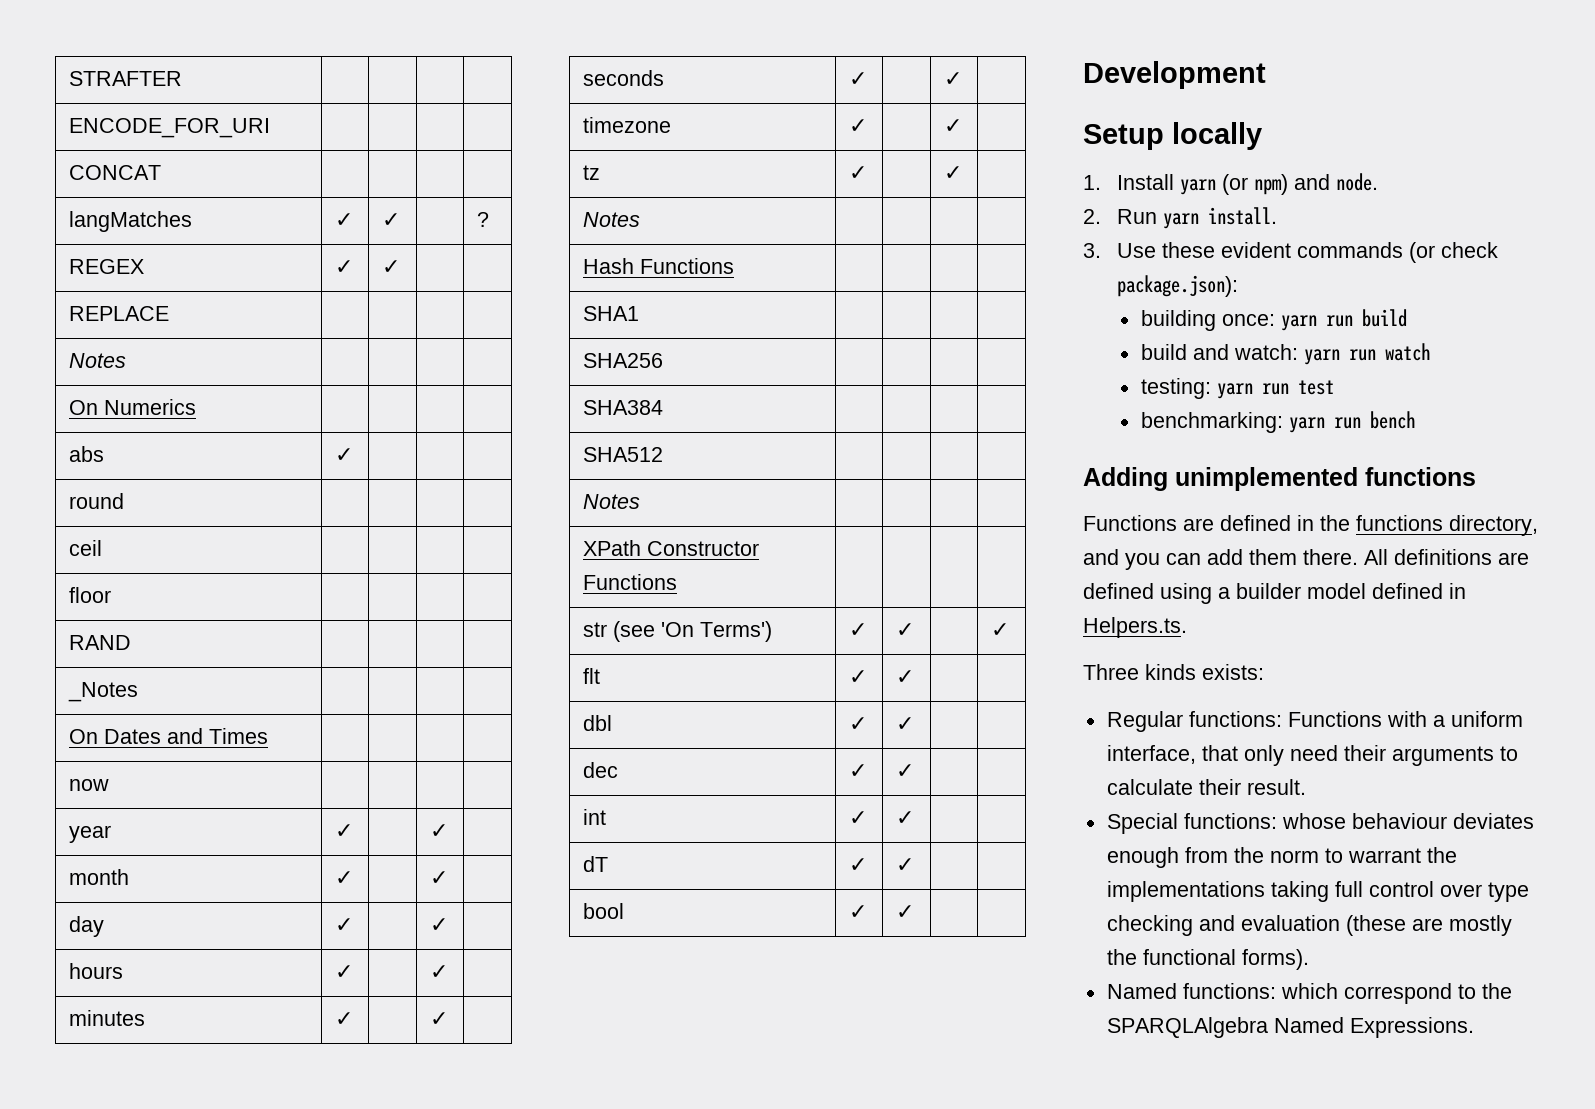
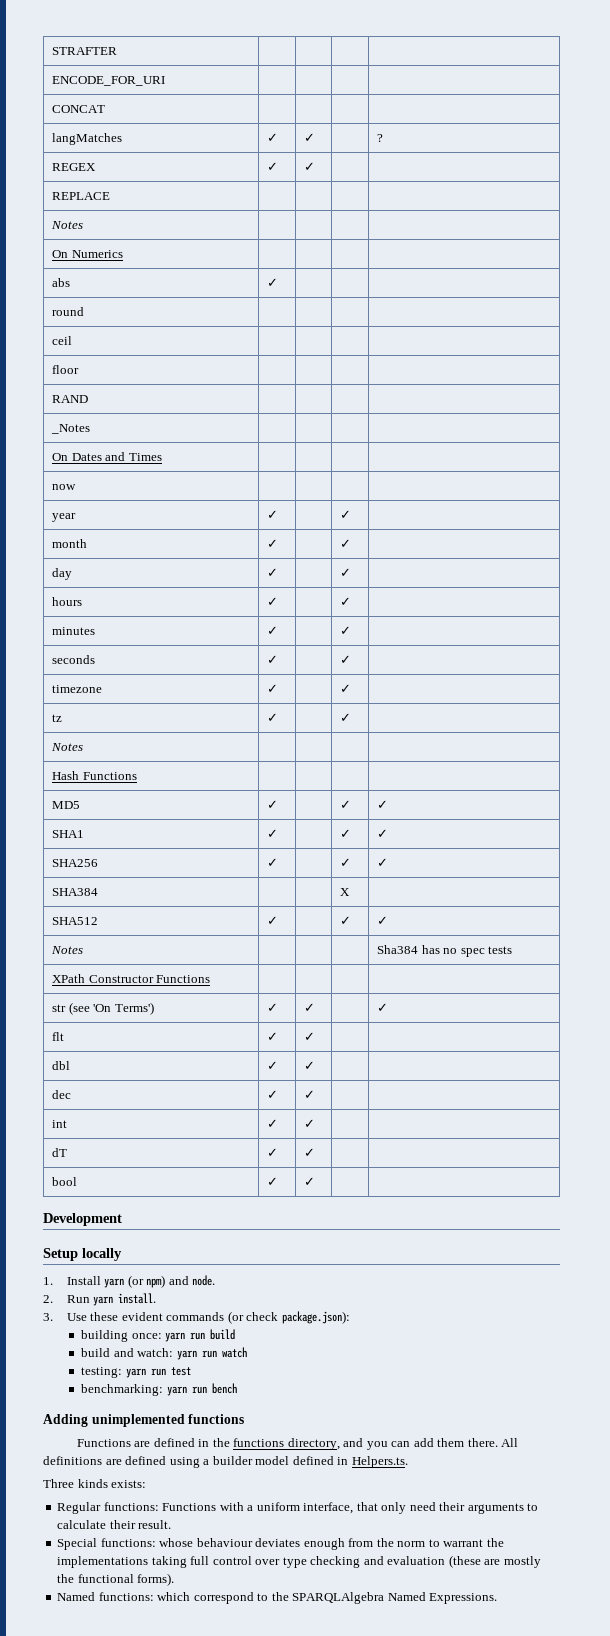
- SHA1 | | | |
- SHA256 | | | |
+ MD5 | ✓ | | ✓ | ✓
+ SHA1 | ✓ | | ✓ | ✓
+ SHA256 | ✓ | | ✓ | ✓
- SHA384 | | | |
+ SHA384 | | | X |
- SHA512 | | | |
- Notes | | | |
+ SHA512 | ✓ | | ✓ | ✓
+ Notes | | | | Sha384 has no spec tests

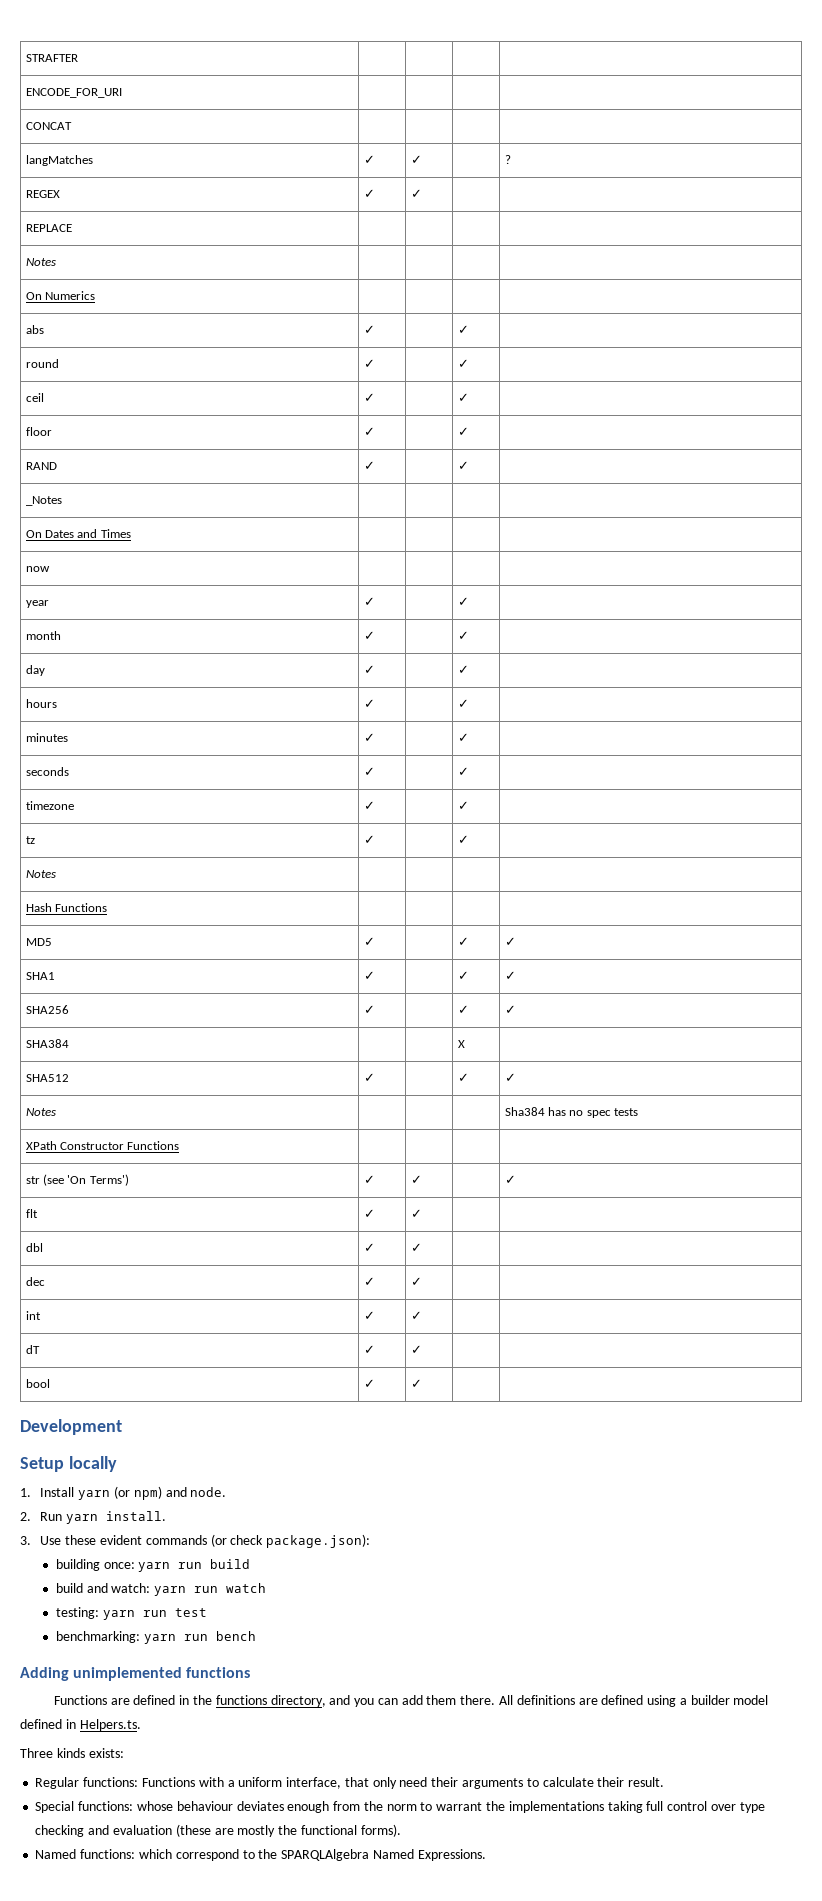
- abs | ✓ | | |
+ abs | ✓ | | ✓ |
- round | | | |
+ round | ✓ | | ✓ |
- ceil | | | |
+ ceil | ✓ | | ✓ |
- floor | | | |
+ floor | ✓ | | ✓ |
- RAND | | | |
+ RAND | ✓ | | ✓ |

